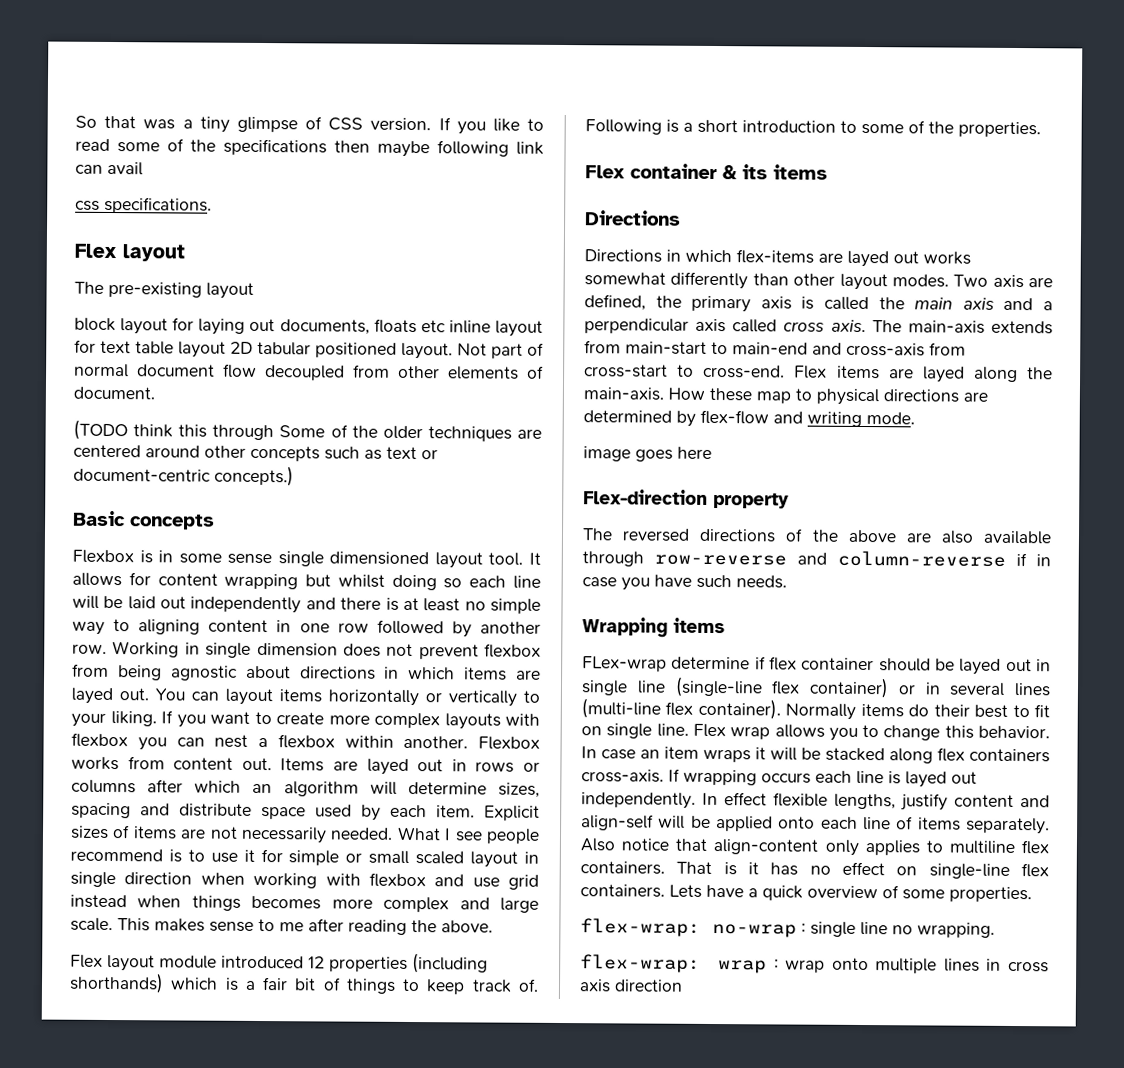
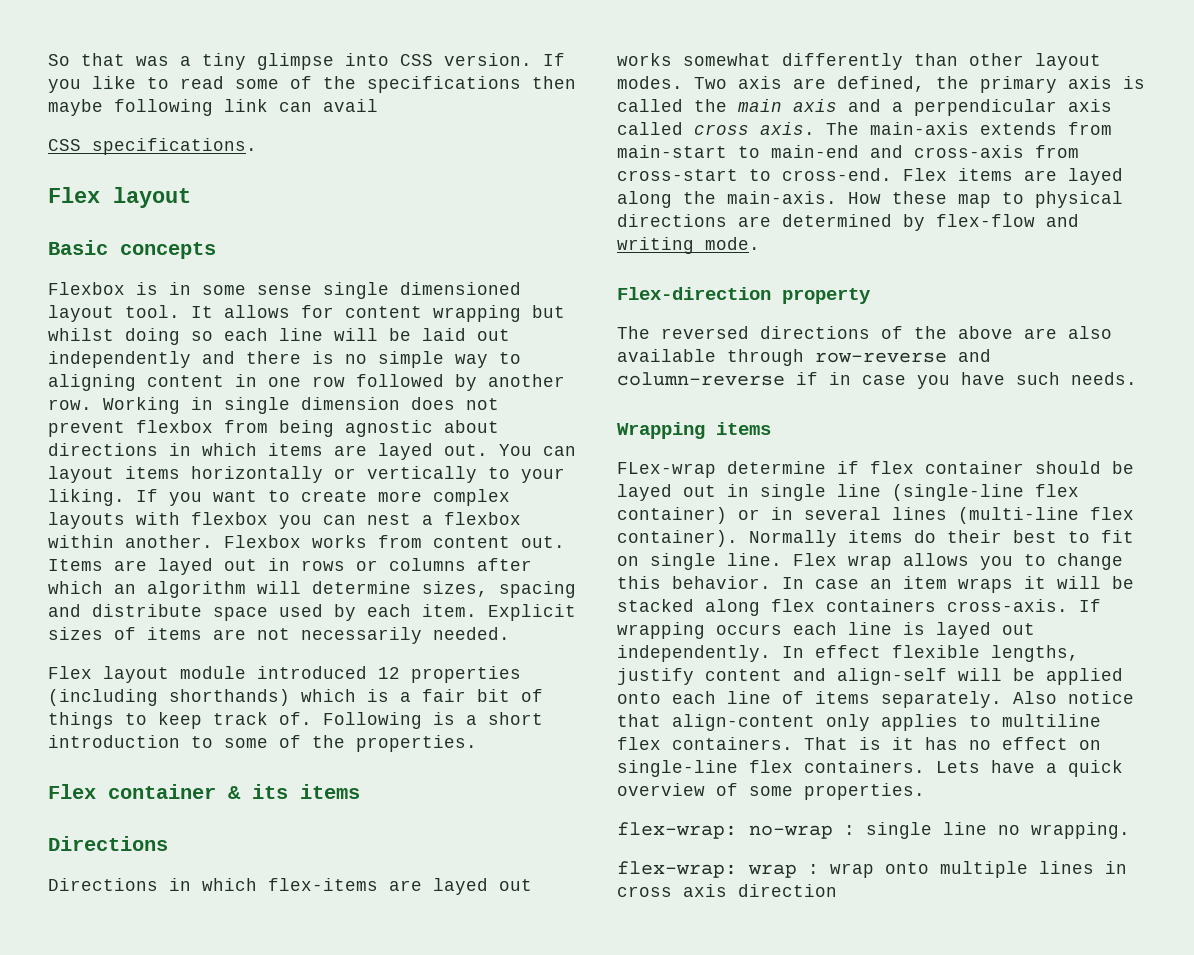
- So that was a tiny glimpse of CSS version.
+ So that was a tiny glimpse into CSS version.
- css specifications.
+ CSS specifications.
- The pre-existing layout
- block layout for laying out documents, floats etc inline layout for text table layout 2D tabular positioned layout. Not part of normal document flow decoupled from other elements of document.
- (TODO think this through Some of the older techniques are centered around other concepts such as text or document-centric concepts.)
- It allows for content wrapping but whilst doing so each line will be laid out independently and there is at least no simple way to aligning content in one row followed by another row.
+ It allows for content wrapping but whilst doing so each line will be laid out independently and there is no simple way to aligning content in one row followed by another row.
- What I see people recommend is to use it for simple or small scaled layout in single direction when working with flexbox and use grid instead when things becomes more complex and large scale. This makes sense to me after reading the above.
- image goes here

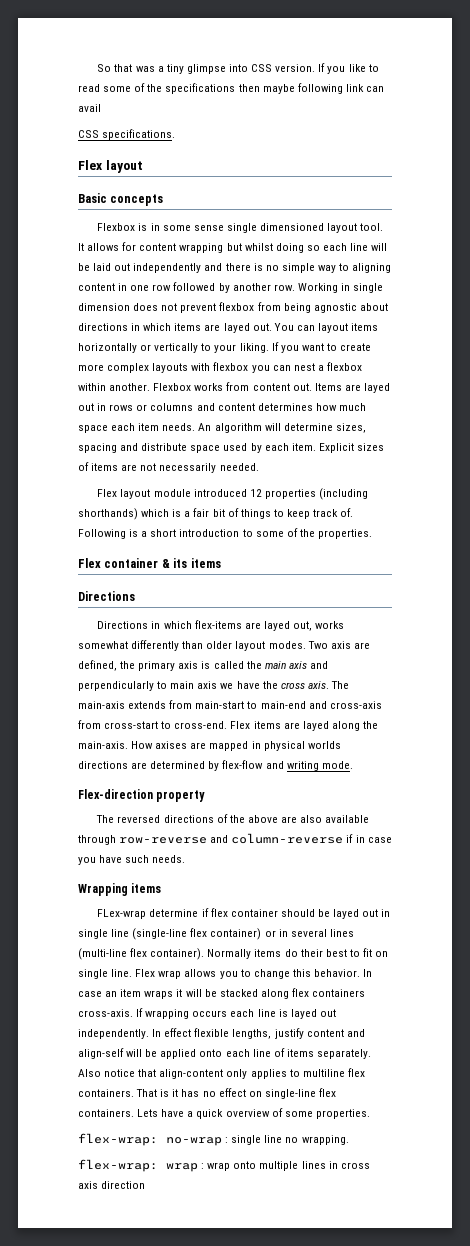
- Items are layed out in rows or columns after which an algorithm will determine sizes, spacing and distribute space used by each item.
+ Items are layed out in rows or columns and content determines how much space each item needs. An algorithm will determine sizes, spacing and distribute space used by each item.
- Directions in which flex-items are layed out works somewhat differently than other layout modes.
+ Directions in which flex-items are layed out, works somewhat differently than older layout modes.
- Two axis are defined, the primary axis is called the main axis and a perpendicular axis called cross axis.
+ Two axis are defined, the primary axis is called the main axis and perpendicularly to main axis we have the cross axis.
- How these map to physical directions are determined by flex-flow and writing mode.
+ How axises are mapped in physical worlds directions are determined by flex-flow and writing mode.

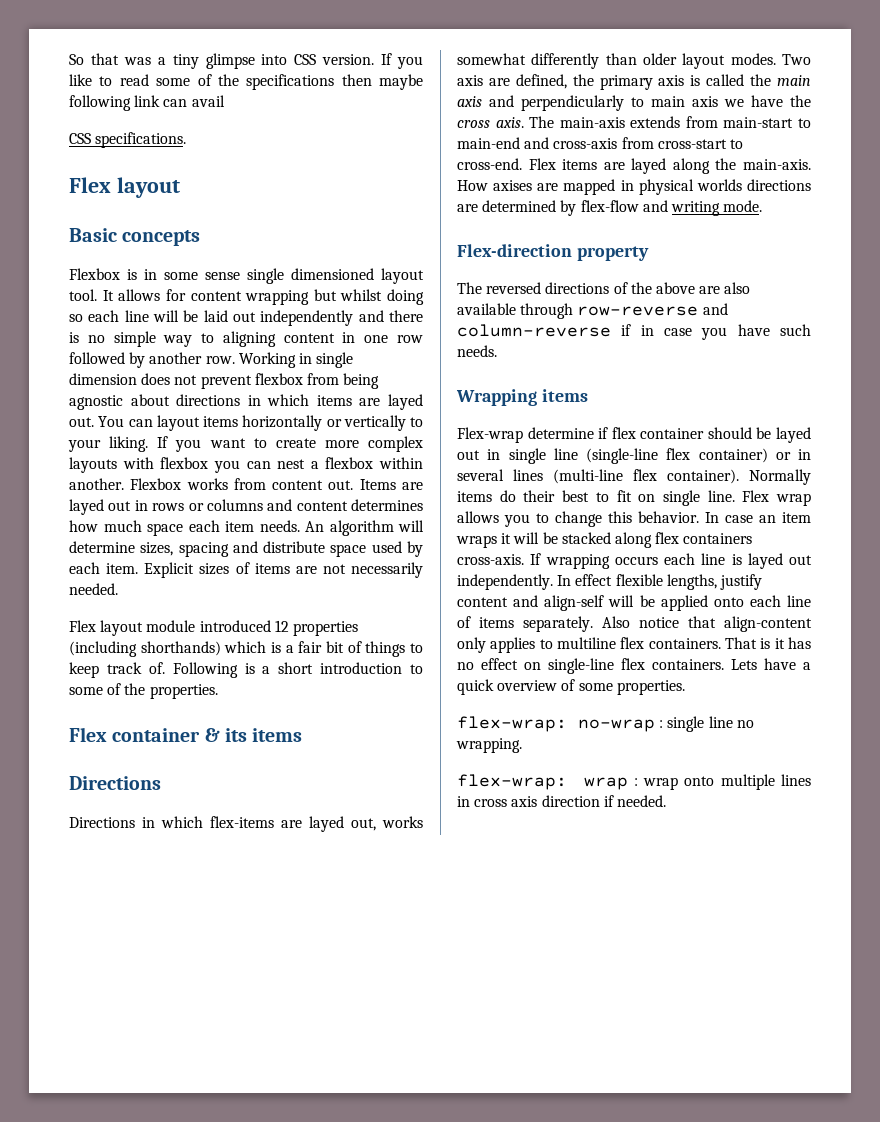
- FLex-wrap determine if flex container should be layed out in single line (single-line flex container) or in several lines (multi-line flex container).
+ Flex-wrap determine if flex container should be layed out in single line (single-line flex container) or in several lines (multi-line flex container).
- flex-wrap: wrap : wrap onto multiple lines in cross axis direction
+ flex-wrap: wrap : wrap onto multiple lines in cross axis direction if needed.

